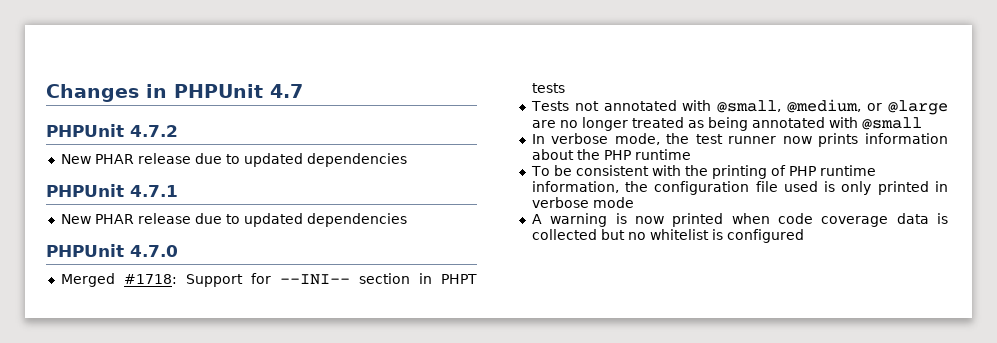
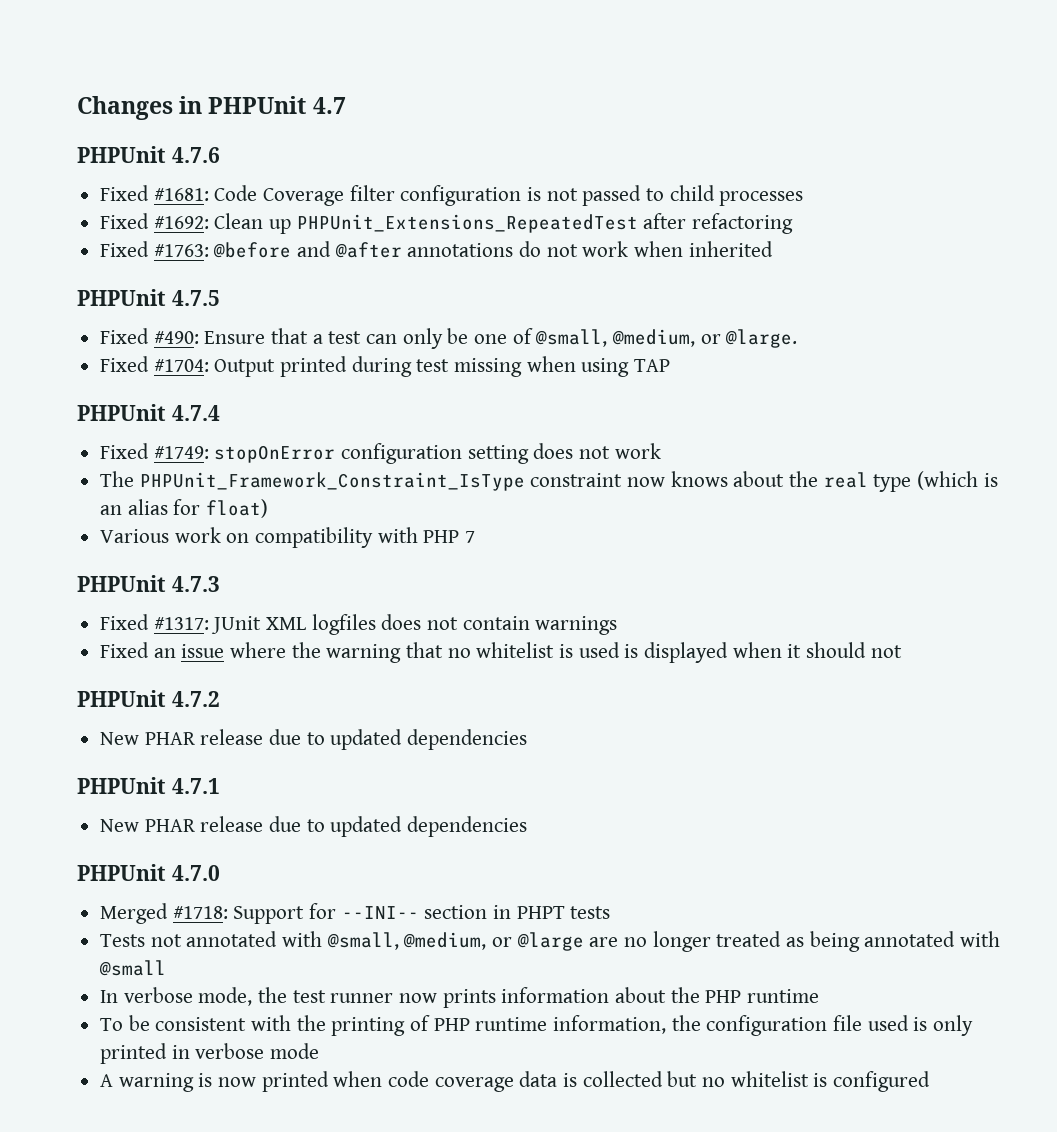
+ PHPUnit 4.7.6
+ Fixed #1681: Code Coverage filter configuration is not passed to child processes
+ Fixed #1692: Clean up PHPUnit_Extensions_RepeatedTest after refactoring
+ Fixed #1763: @before and @after annotations do not work when inherited
+ PHPUnit 4.7.5
+ Fixed #490: Ensure that a test can only be one of @small, @medium, or @large.
+ Fixed #1704: Output printed during test missing when using TAP
+ PHPUnit 4.7.4
+ Fixed #1749: stopOnError configuration setting does not work
+ The PHPUnit_Framework_Constraint_IsType constraint now knows about the real type (which is an alias for float)
+ Various work on compatibility with PHP 7
+ PHPUnit 4.7.3
+ Fixed #1317: JUnit XML logfiles does not contain warnings
+ Fixed an issue where the warning that no whitelist is used is displayed when it should not

